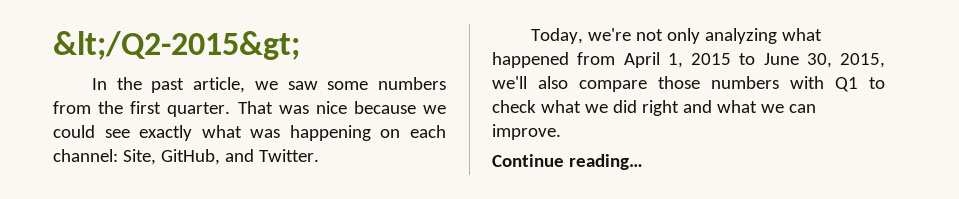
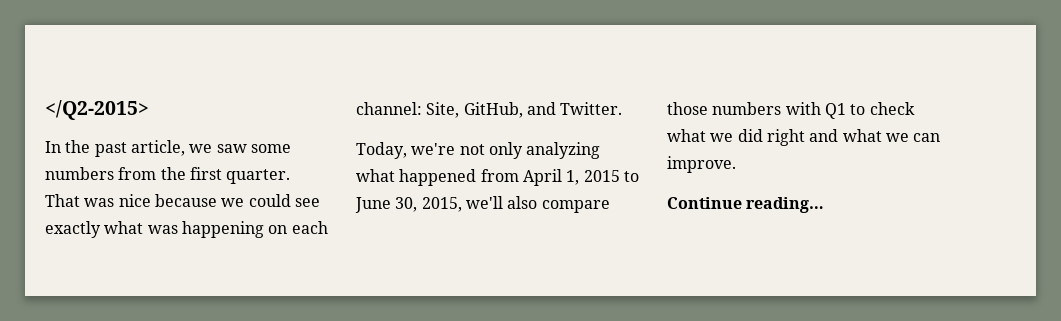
- &lt;/Q2-2015&gt;
+ </Q2-2015>

